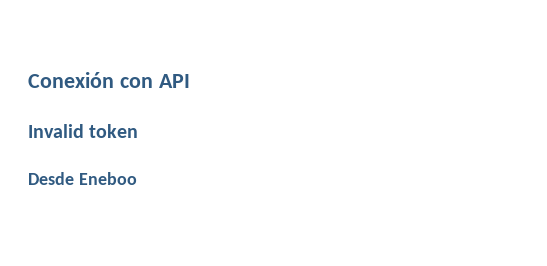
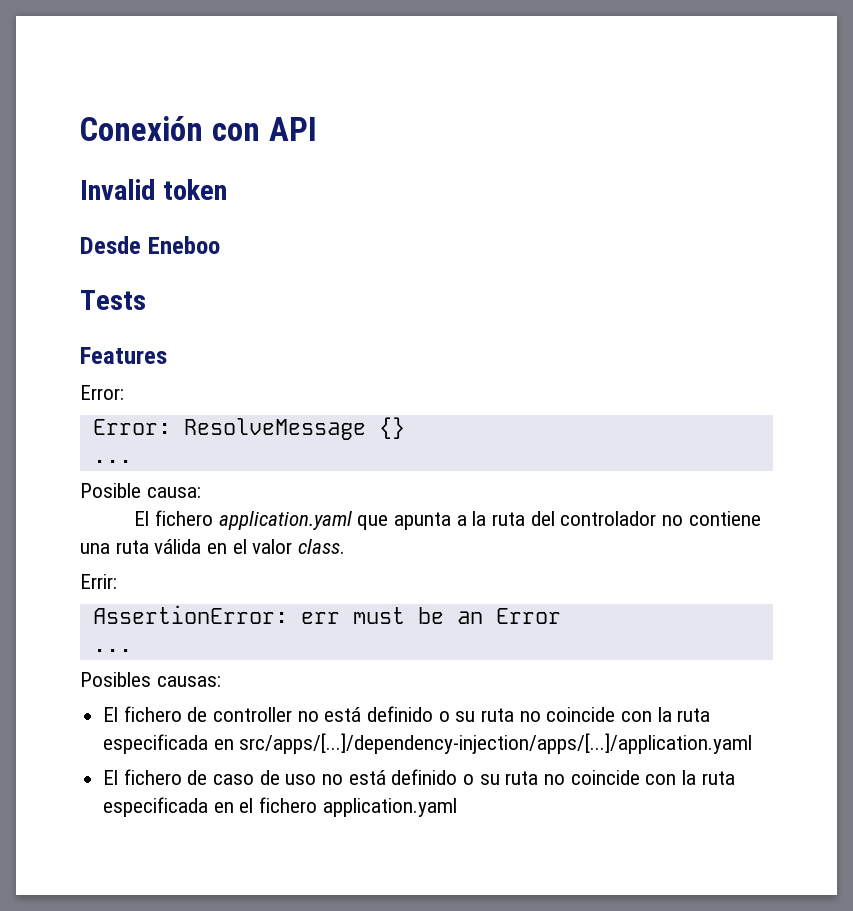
+ Tests
+ Features
+ Error:
+ Error: ResolveMessage {}
+ ...
+ Posible causa:
+ El fichero application.yaml que apunta a la ruta del controlador no contiene una ruta válida en el valor class.
+ Errir:
+ AssertionError: err must be an Error
+ ...
+ Posibles causas:
+ El fichero de controller no está definido o su ruta no coincide con la ruta especificada en src/apps/[...]/dependency-injection/apps/[...]/application.yaml
+ El fichero de caso de uso no está definido o su ruta no coincide con la ruta especificada en el fichero application.yaml

